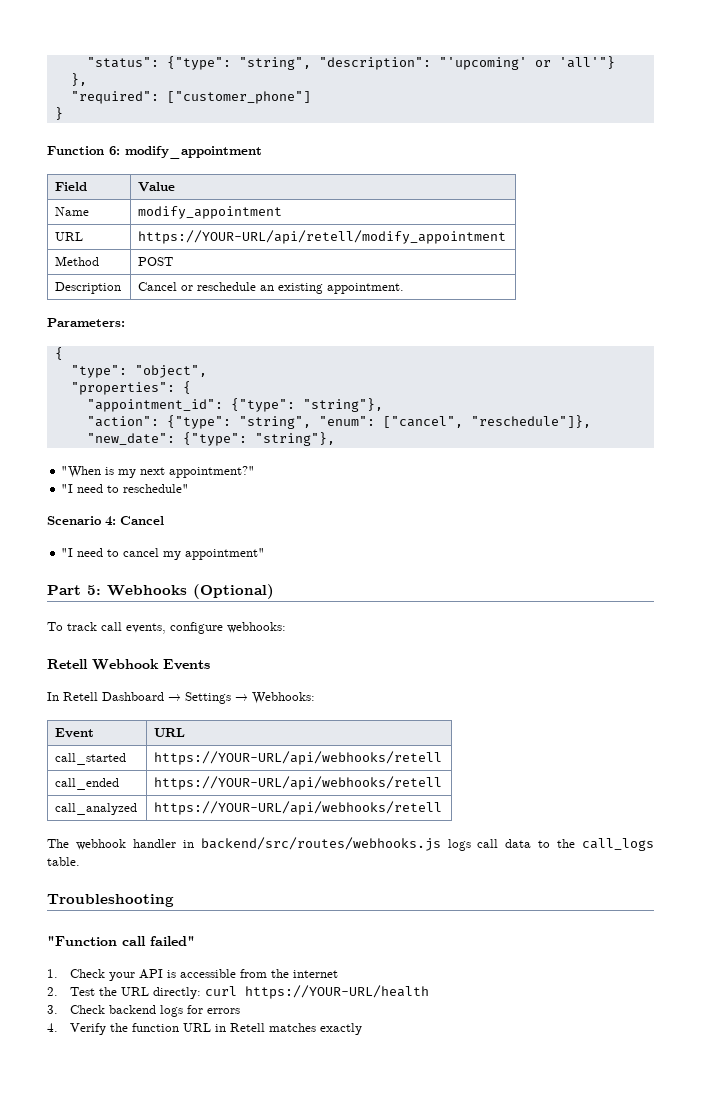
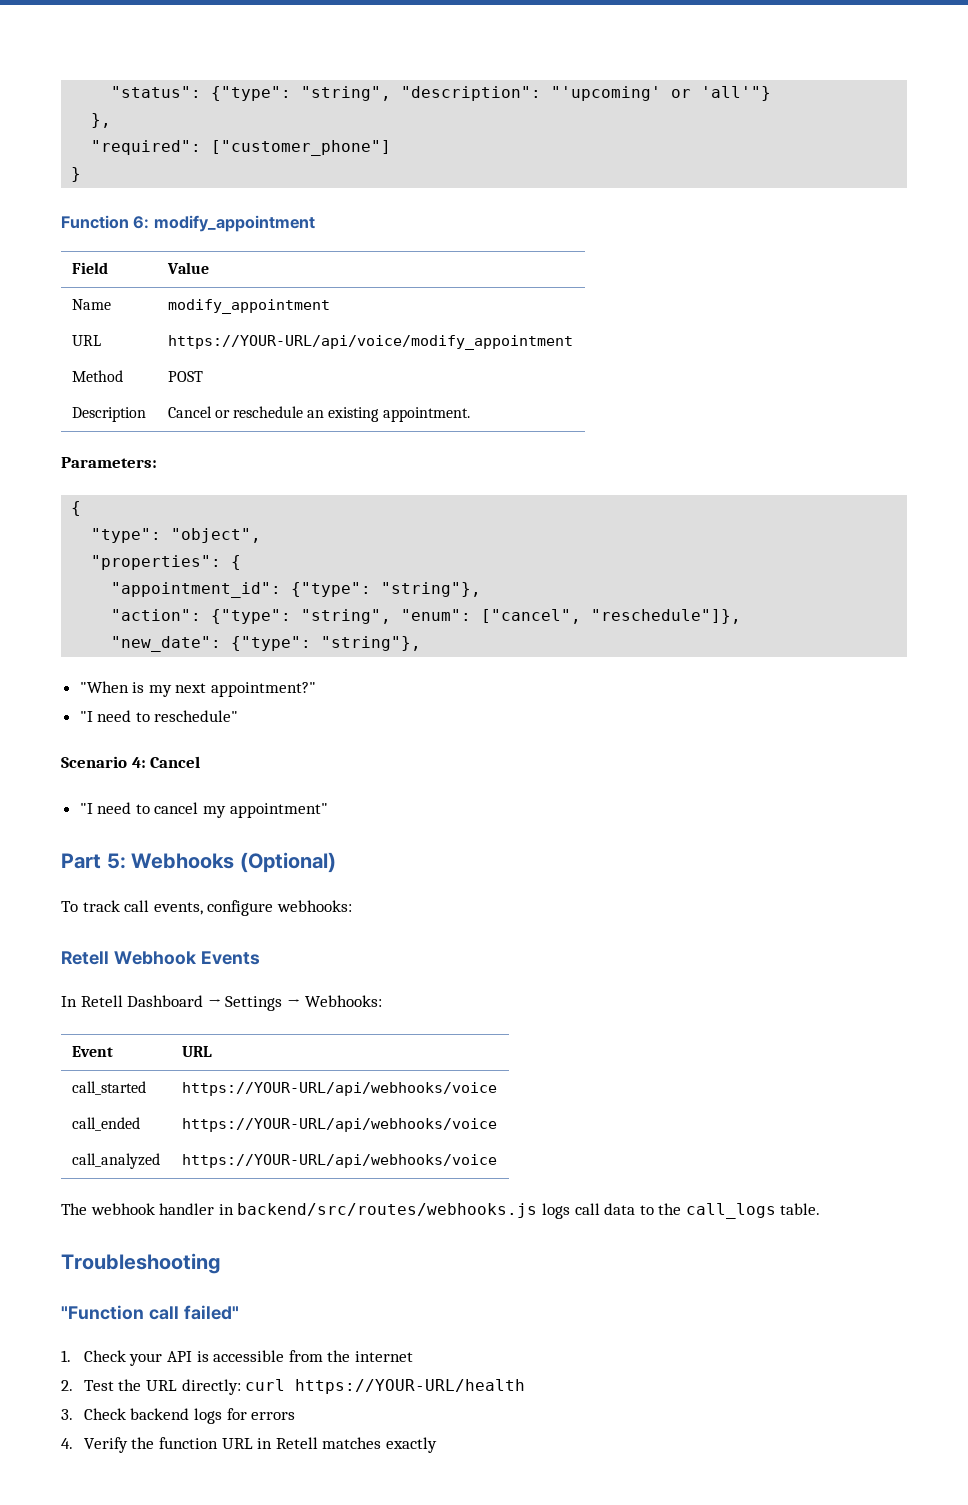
- URL | https://YOUR-URL/api/retell/modify_appointment
+ URL | https://YOUR-URL/api/voice/modify_appointment
- call_started | https://YOUR-URL/api/webhooks/retell
+ call_started | https://YOUR-URL/api/webhooks/voice
- call_ended | https://YOUR-URL/api/webhooks/retell
+ call_ended | https://YOUR-URL/api/webhooks/voice
- call_analyzed | https://YOUR-URL/api/webhooks/retell
+ call_analyzed | https://YOUR-URL/api/webhooks/voice

